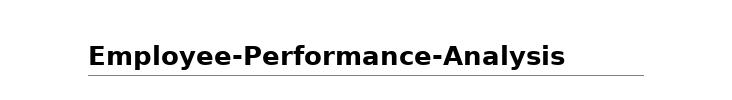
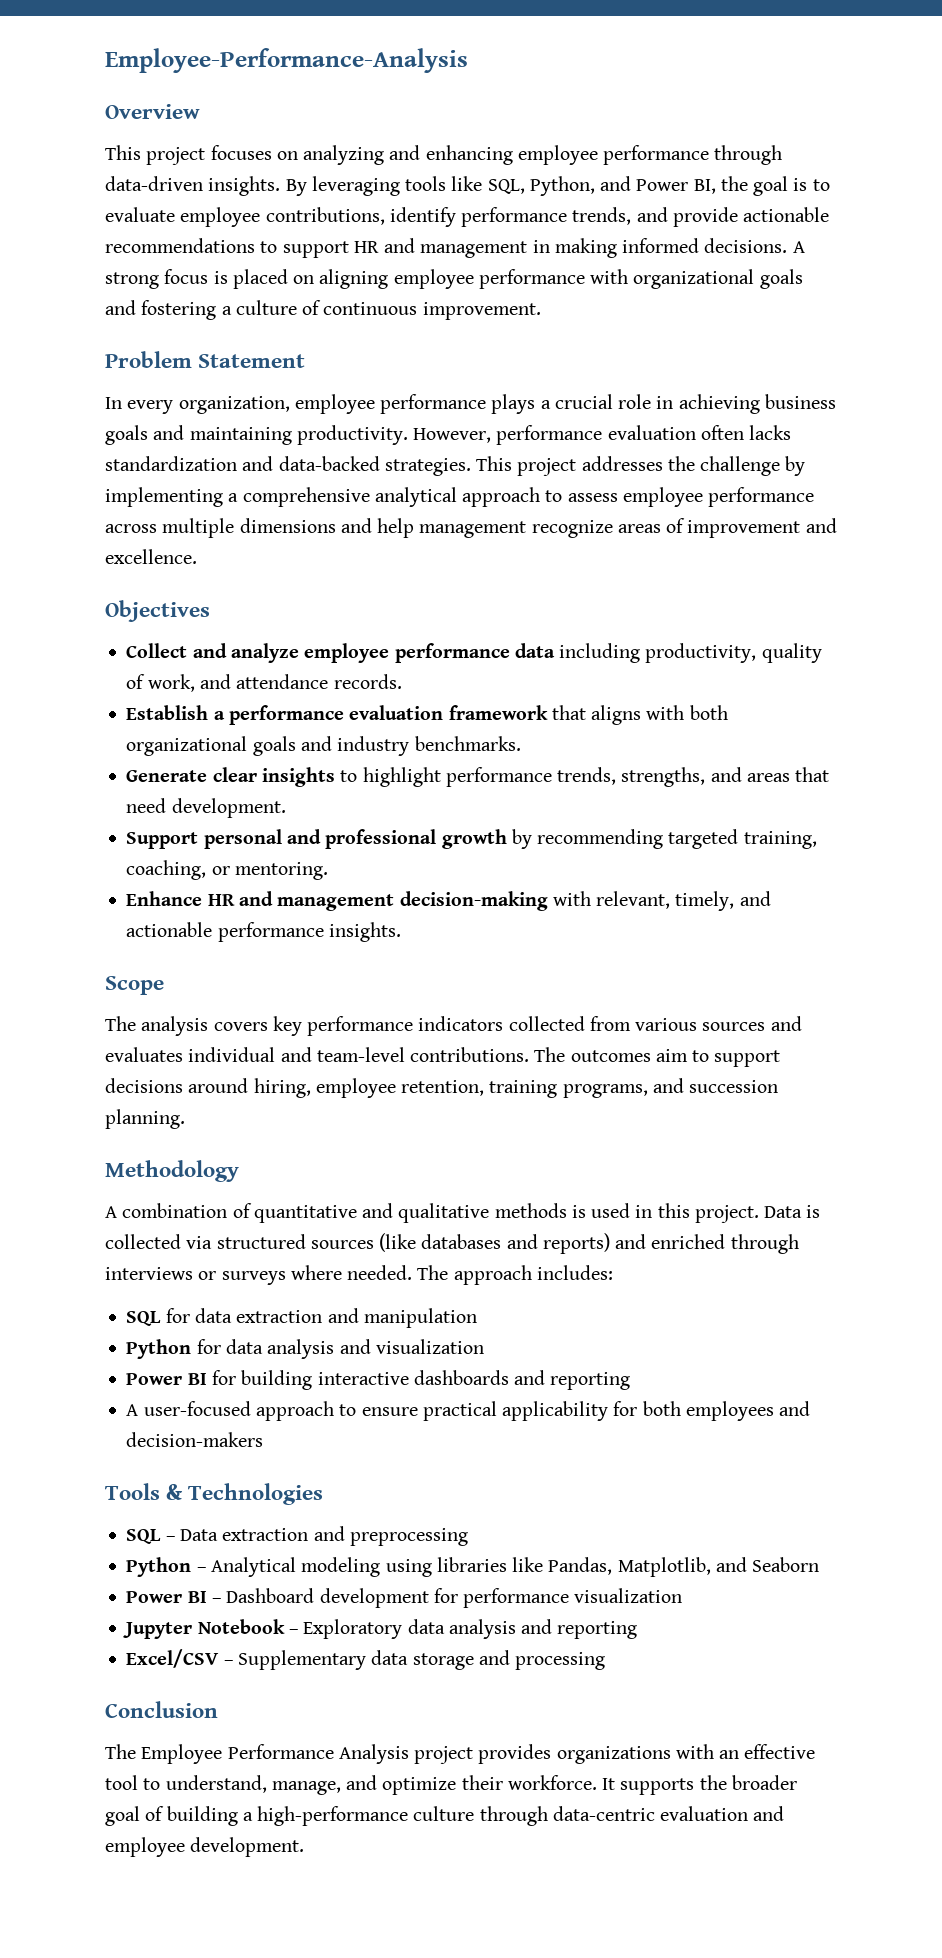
+ Overview
+ This project focuses on analyzing and enhancing employee performance through data-driven insights. By leveraging tools like SQL, Python, and Power BI, the goal is to evaluate employee contributions, identify performance trends, and provide actionable recommendations to support HR and management in making informed decisions. A strong focus is placed on aligning employee performance with organizational goals and fostering a culture of continuous improvement.
+ Problem Statement
+ In every organization, employee performance plays a crucial role in achieving business goals and maintaining productivity. However, performance evaluation often lacks standardization and data-backed strategies. This project addresses the challenge by implementing a comprehensive analytical approach to assess employee performance across multiple dimensions and help management recognize areas of improvement and excellence.
+ Objectives
+ Collect and analyze employee performance data including productivity, quality of work, and attendance records.
+ Establish a performance evaluation framework that aligns with both organizational goals and industry benchmarks.
+ Generate clear insights to highlight performance trends, strengths, and areas that need development.
+ Support personal and professional growth by recommending targeted training, coaching, or mentoring.
+ Enhance HR and management decision-making with relevant, timely, and actionable performance insights.
+ Scope
+ The analysis covers key performance indicators collected from various sources and evaluates individual and team-level contributions. The outcomes aim to support decisions around hiring, employee retention, training programs, and succession planning.
+ Methodology
+ A combination of quantitative and qualitative methods is used in this project. Data is collected via structured sources (like databases and reports) and enriched through interviews or surveys where needed. The approach includes:
+ SQL for data extraction and manipulation
+ Python for data analysis and visualization
+ Power BI for building interactive dashboards and reporting
+ A user-focused approach to ensure practical applicability for both employees and decision-makers
+ Tools & Technologies
+ SQL – Data extraction and preprocessing
+ Python – Analytical modeling using libraries like Pandas, Matplotlib, and Seaborn
+ Power BI – Dashboard development for performance visualization
+ Jupyter Notebook – Exploratory data analysis and reporting
+ Excel/CSV – Supplementary data storage and processing
+ Conclusion
+ The Employee Performance Analysis project provides organizations with an effective tool to understand, manage, and optimize their workforce. It supports the broader goal of building a high-performance culture through data-centric evaluation and employee development.

